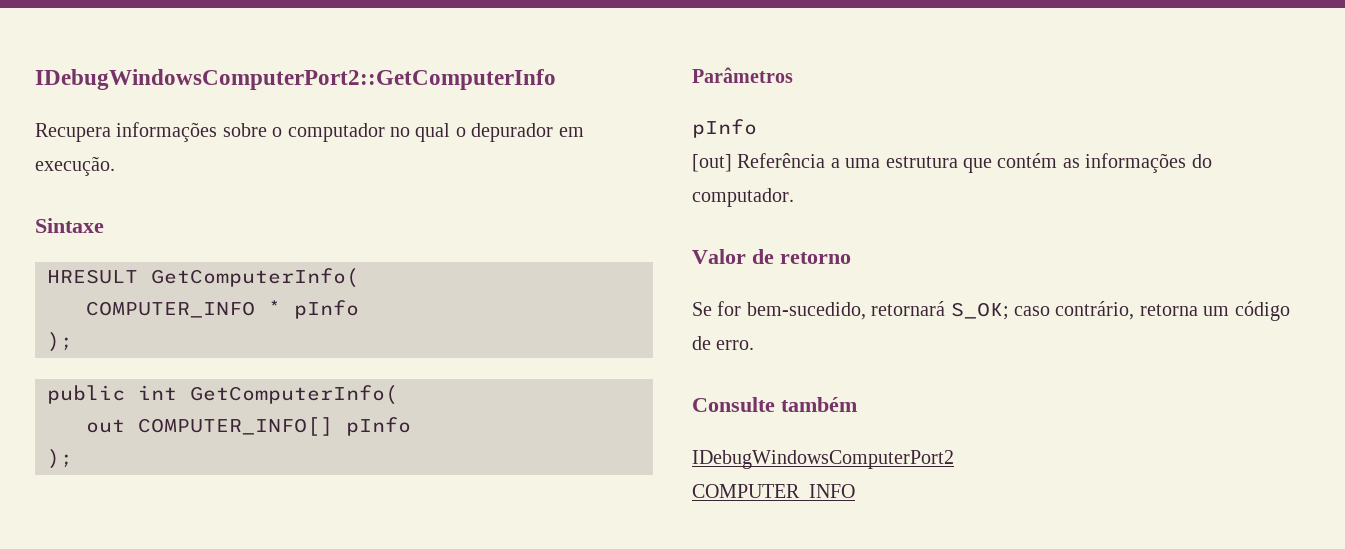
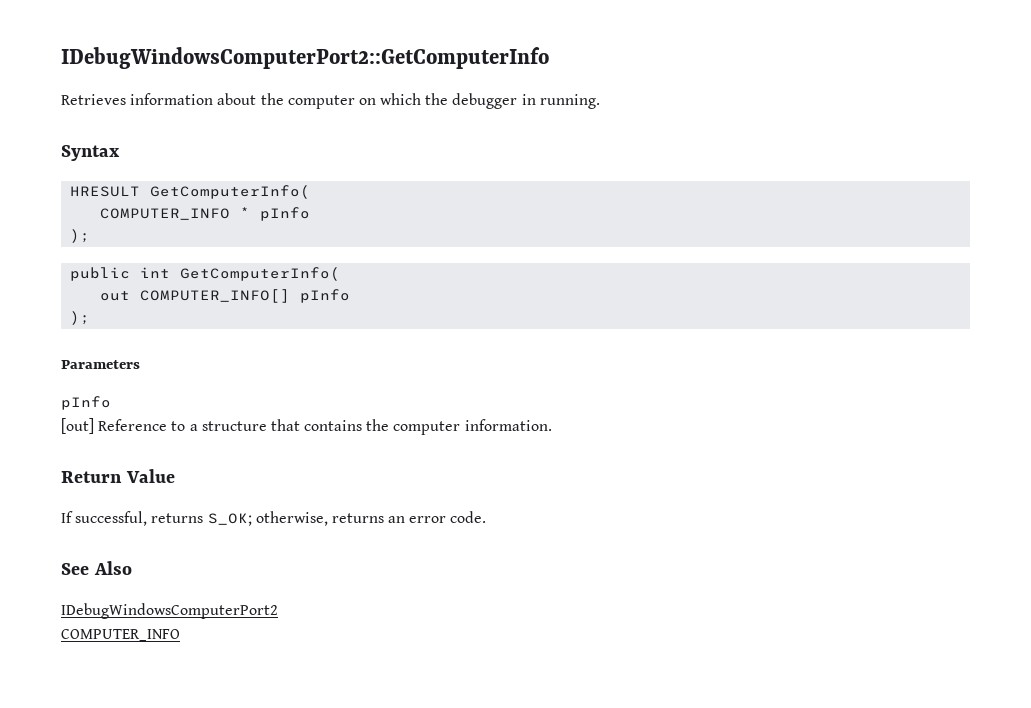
- Recupera informações sobre o computador no qual o depurador em execução.
- Sintaxe
+ Retrieves information about the computer on which the debugger in running.
+ Syntax
- Parâmetros
+ Parameters
- [out] Referência a uma estrutura que contém as informações do computador.
- Valor de retorno
- Se for bem-sucedido, retornará S_OK; caso contrário, retorna um código de erro.
- Consulte também
+ [out] Reference to a structure that contains the computer information.
+ Return Value
+ If successful, returns S_OK; otherwise, returns an error code.
+ See Also

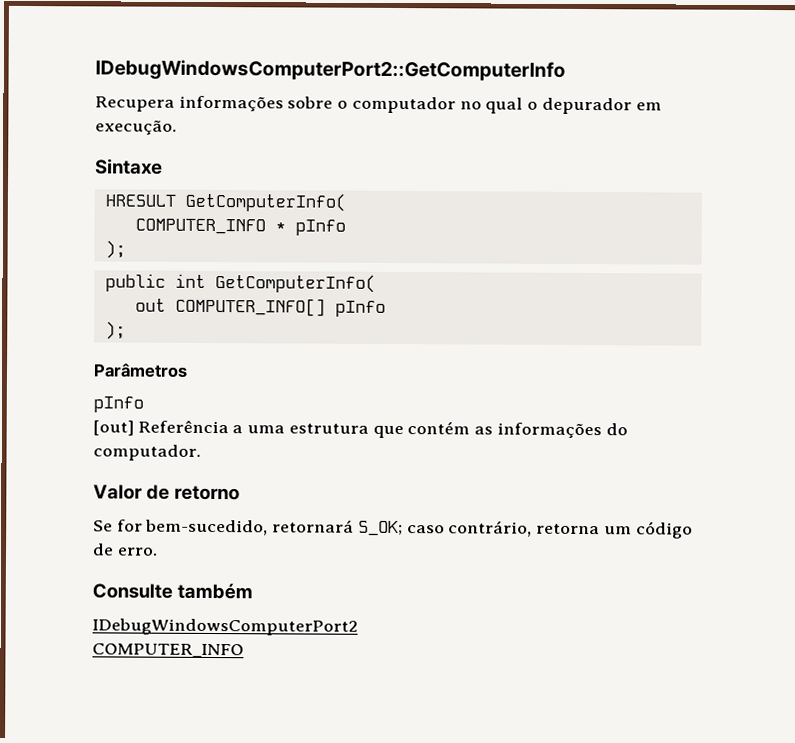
- Retrieves information about the computer on which the debugger in running.
- Syntax
+ Recupera informações sobre o computador no qual o depurador em execução.
+ Sintaxe
- Parameters
+ Parâmetros
- [out] Reference to a structure that contains the computer information.
- Return Value
- If successful, returns S_OK; otherwise, returns an error code.
- See Also
+ [out] Referência a uma estrutura que contém as informações do computador.
+ Valor de retorno
+ Se for bem-sucedido, retornará S_OK; caso contrário, retorna um código de erro.
+ Consulte também

